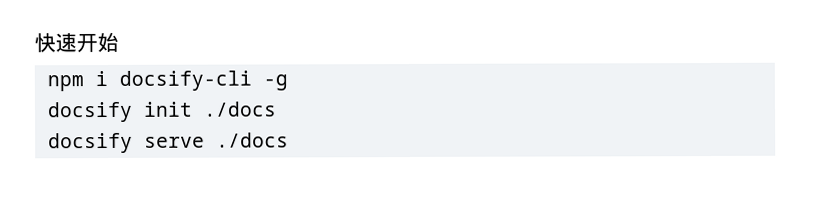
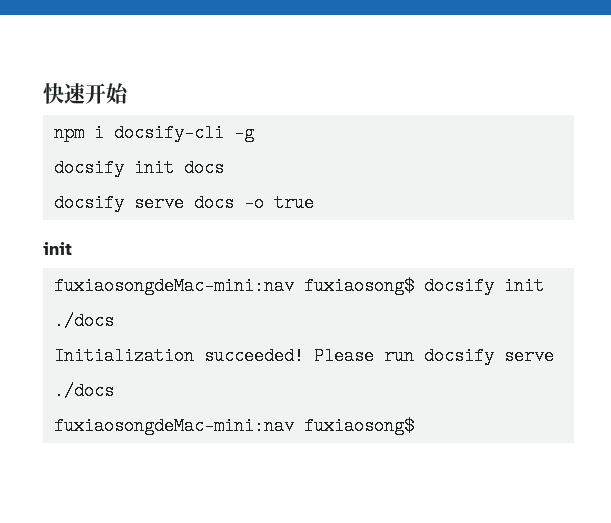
- docsify init ./docs
- docsify serve ./docs
+ docsify init docs
+ docsify serve docs -o true
+ init
+ fuxiaosongdeMac-mini:nav fuxiaosong$ docsify init ./docs
+ Initialization succeeded! Please run docsify serve ./docs
+ fuxiaosongdeMac-mini:nav fuxiaosong$

